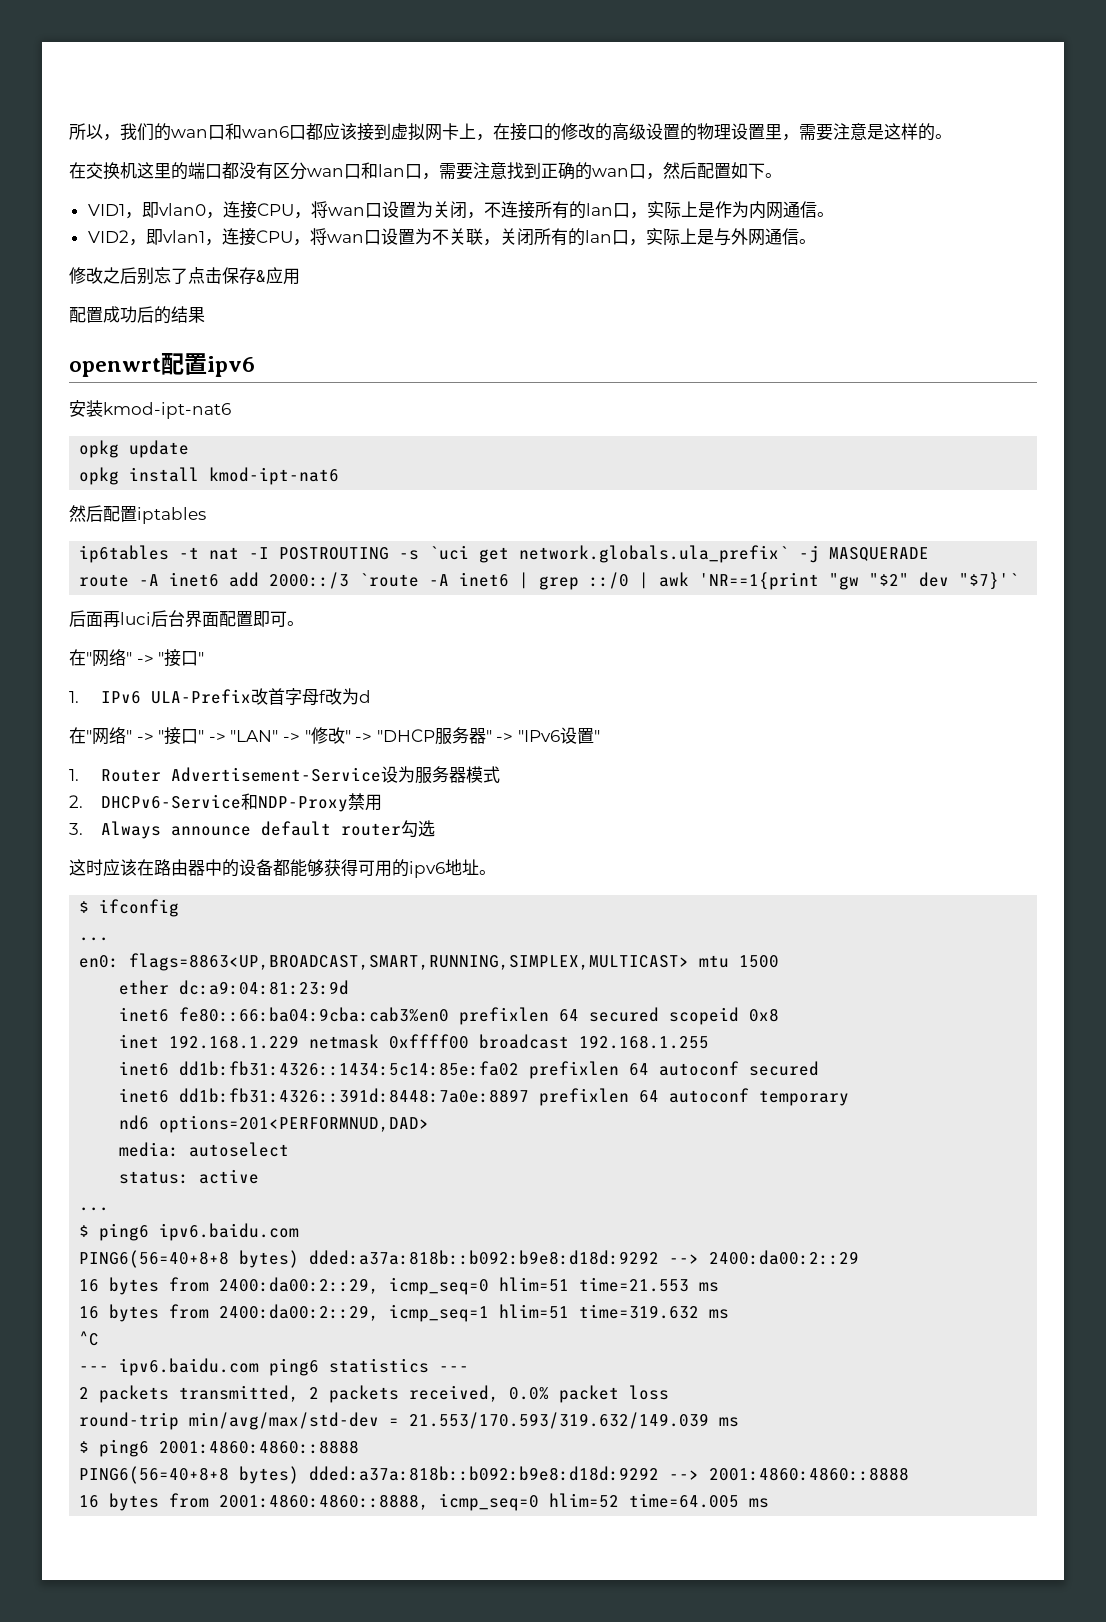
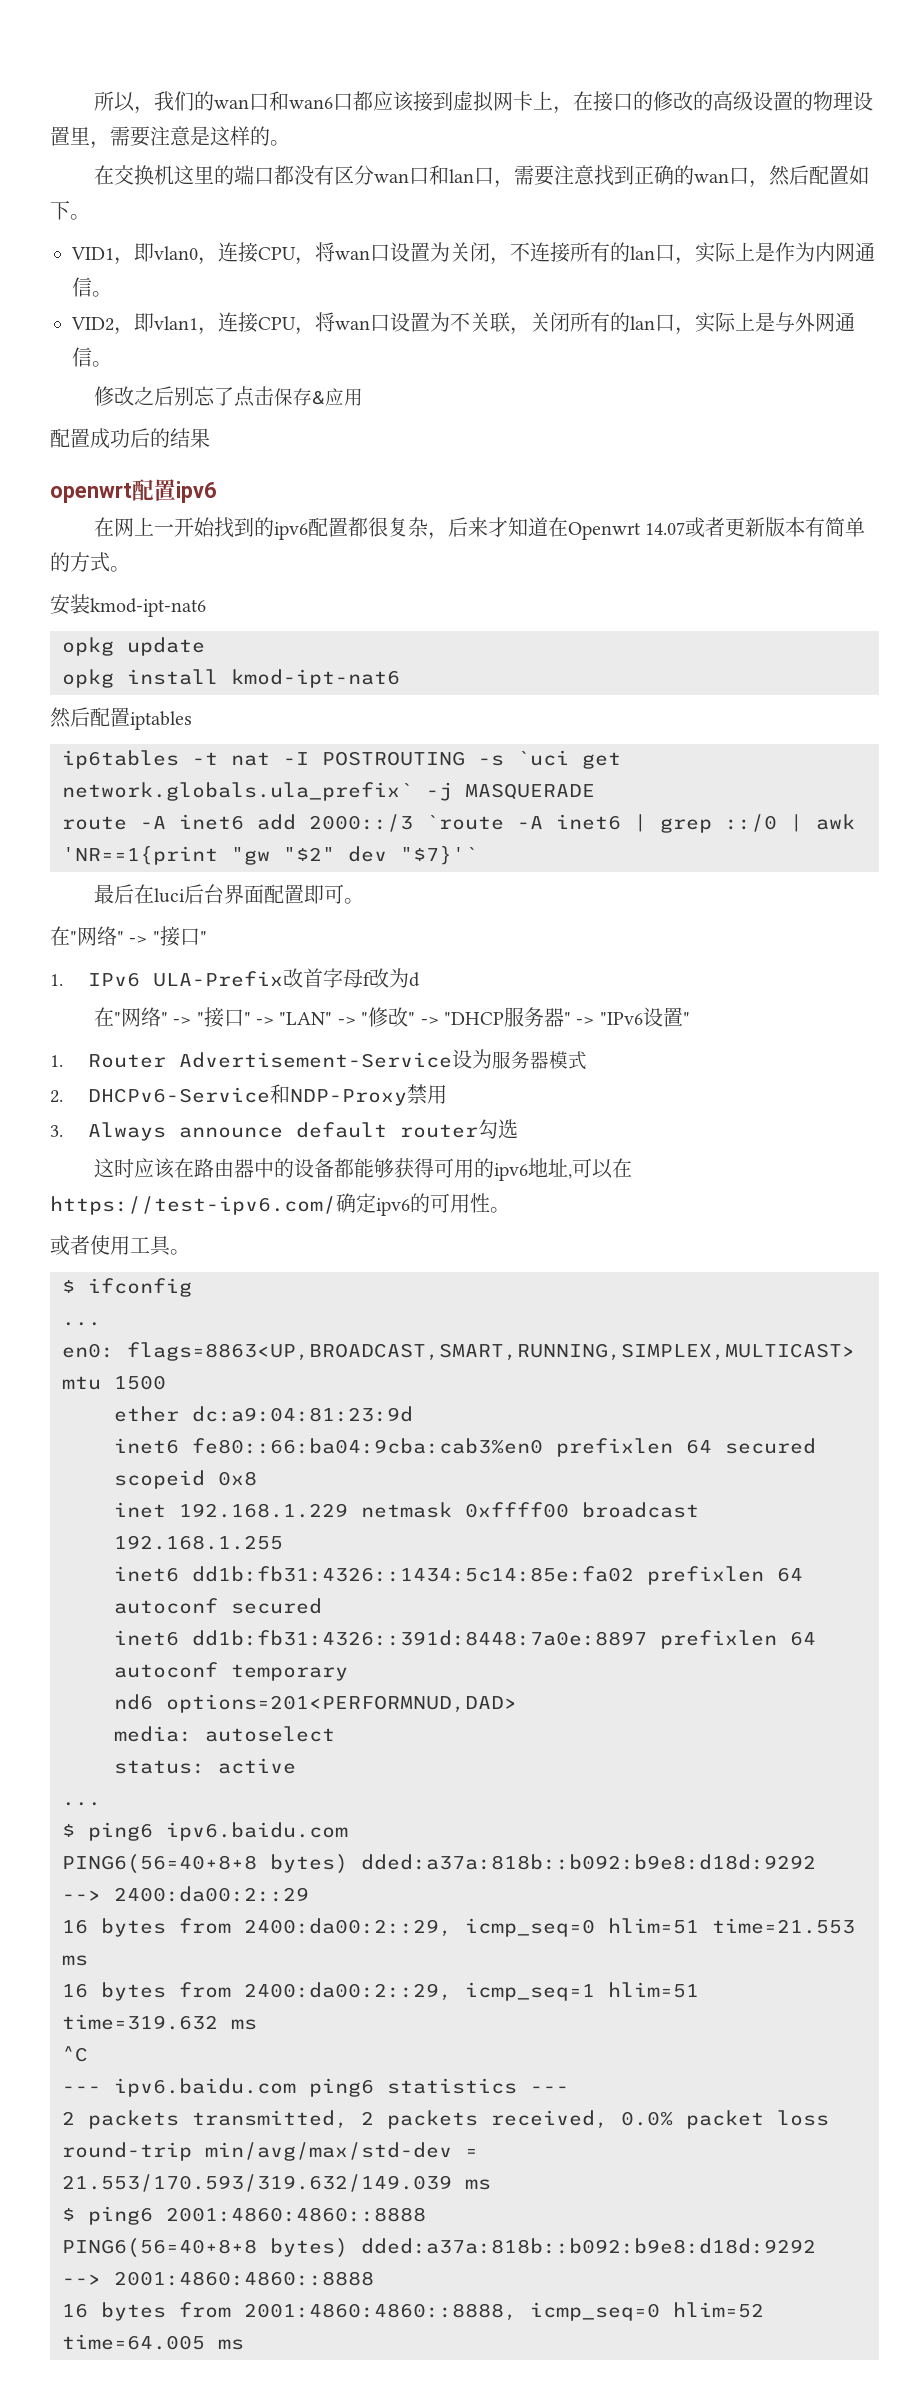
+ 在网上一开始找到的ipv6配置都很复杂，后来才知道在Openwrt 14.07或者更新版本有简单的方式。
- 后面再luci后台界面配置即可。
+ 最后在luci后台界面配置即可。
- 这时应该在路由器中的设备都能够获得可用的ipv6地址。
+ 这时应该在路由器中的设备都能够获得可用的ipv6地址,可以在https://test-ipv6.com/确定ipv6的可用性。
+ 或者使用工具。

